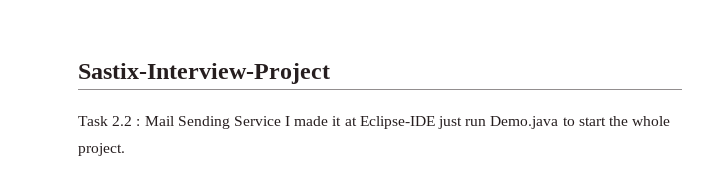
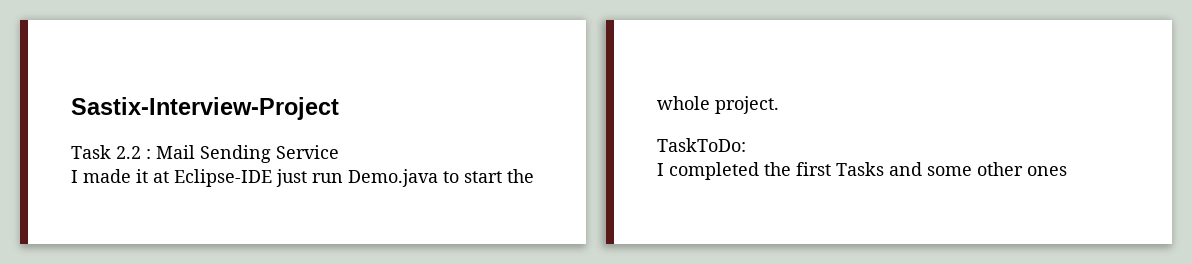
- Task 2.2 : Mail Sending Service I made it at Eclipse-IDE just run Demo.java to start the whole project.
+ Task 2.2 : Mail Sending Service
+ I made it at Eclipse-IDE just run Demo.java to start the whole project.
+ TaskToDo:
+ I completed the first Tasks and some other ones

